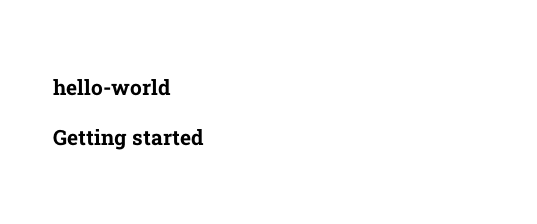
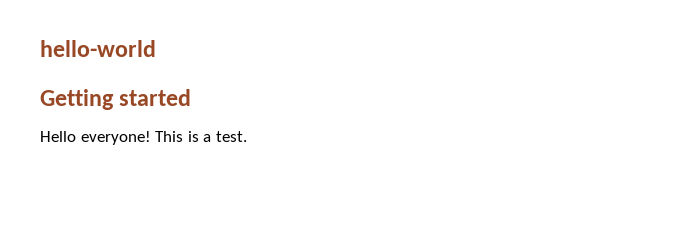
+ Hello everyone! This is a test.

